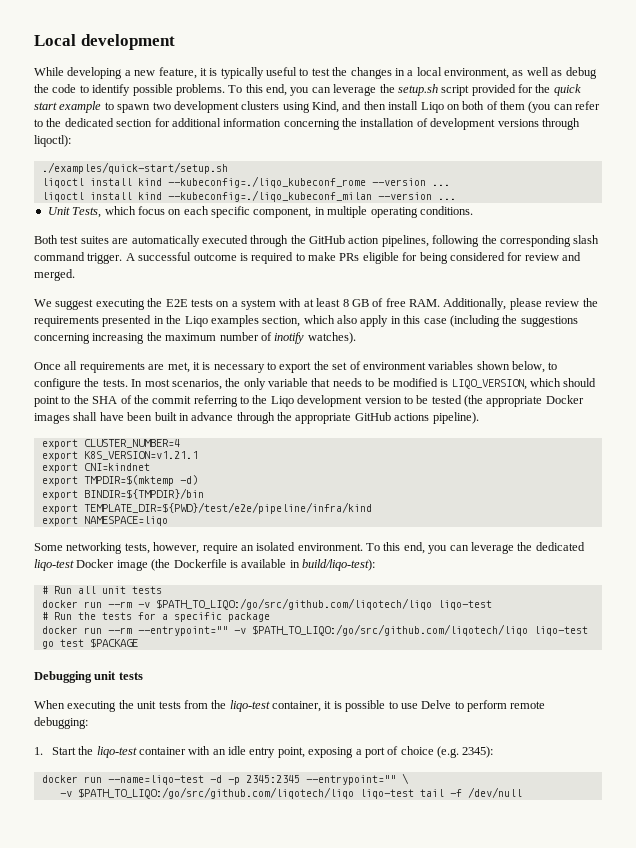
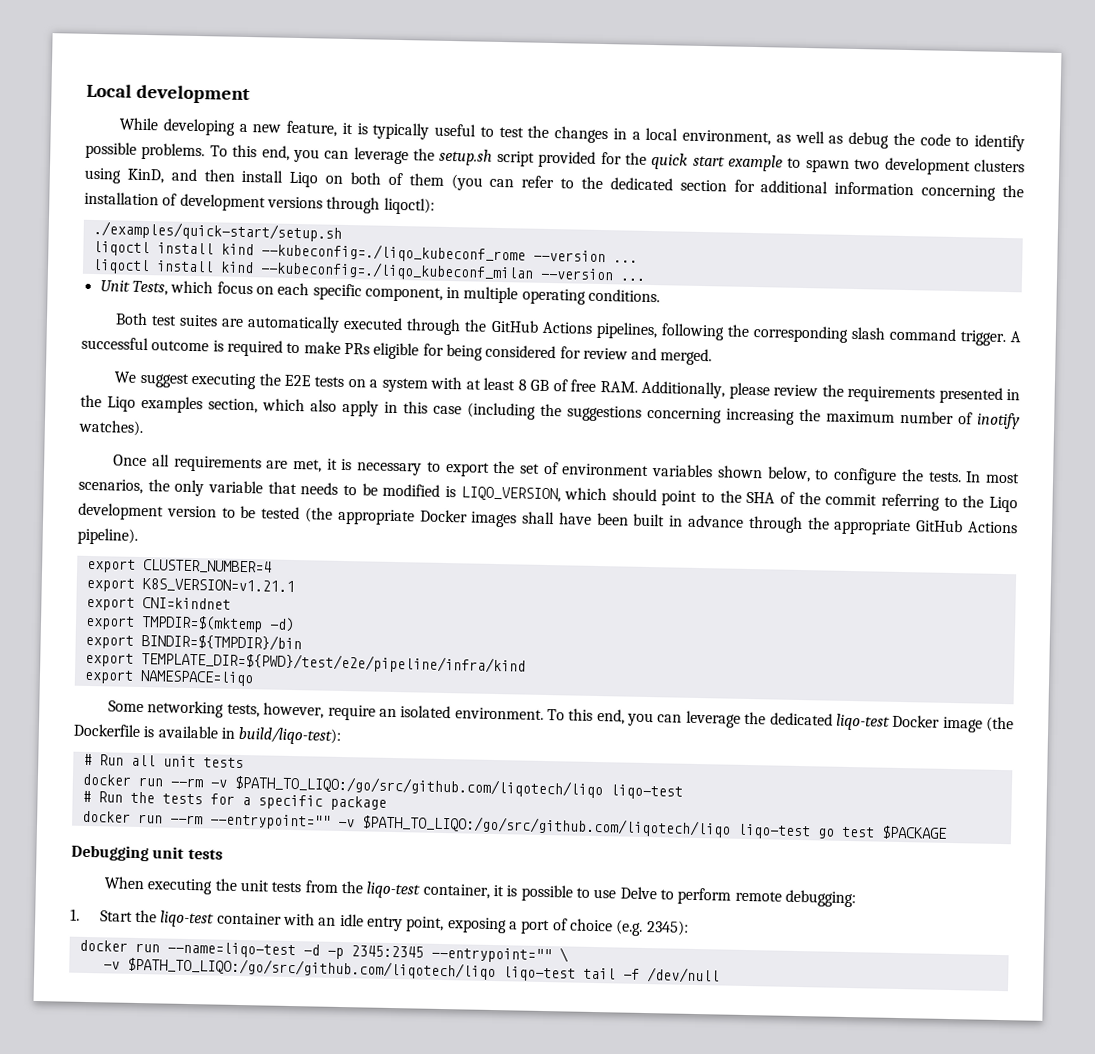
- To this end, you can leverage the setup.sh script provided for the quick start example to spawn two development clusters using Kind, and then install Liqo on both of them (you can refer to the dedicated section for additional information concerning the installation of development versions through liqoctl):
+ To this end, you can leverage the setup.sh script provided for the quick start example to spawn two development clusters using KinD, and then install Liqo on both of them (you can refer to the dedicated section for additional information concerning the installation of development versions through liqoctl):
- Both test suites are automatically executed through the GitHub action pipelines, following the corresponding slash command trigger.
+ Both test suites are automatically executed through the GitHub Actions pipelines, following the corresponding slash command trigger.
- In most scenarios, the only variable that needs to be modified is LIQO_VERSION, which should point to the SHA of the commit referring to the Liqo development version to be tested (the appropriate Docker images shall have been built in advance through the appropriate GitHub actions pipeline).
+ In most scenarios, the only variable that needs to be modified is LIQO_VERSION, which should point to the SHA of the commit referring to the Liqo development version to be tested (the appropriate Docker images shall have been built in advance through the appropriate GitHub Actions pipeline).

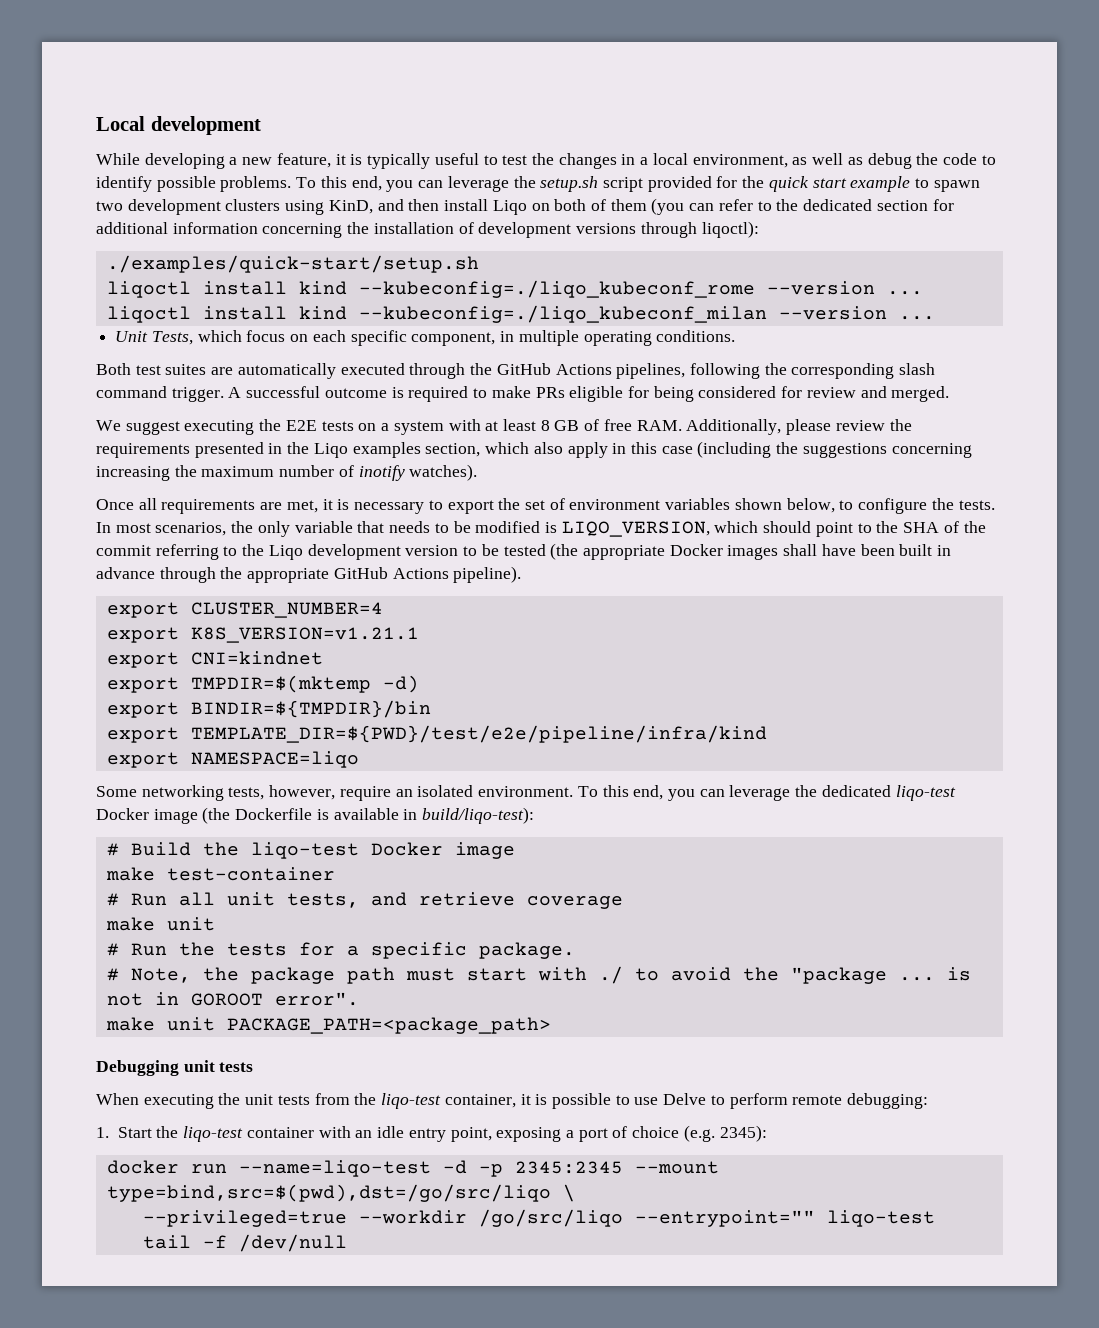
- # Run all unit tests
- docker run --rm -v $PATH_TO_LIQO:/go/src/github.com/liqotech/liqo liqo-test
+ # Build the liqo-test Docker image
+ make test-container
+ # Run all unit tests, and retrieve coverage
+ make unit
- # Run the tests for a specific package
- docker run --rm --entrypoint="" -v $PATH_TO_LIQO:/go/src/github.com/liqotech/liqo liqo-test go test $PACKAGE
+ # Run the tests for a specific package.
+ # Note, the package path must start with ./ to avoid the "package ... is not in GOROOT error".
+ make unit PACKAGE_PATH=<package_path>
- docker run --name=liqo-test -d -p 2345:2345 --entrypoint="" \
+ docker run --name=liqo-test -d -p 2345:2345 --mount type=bind,src=$(pwd),dst=/go/src/liqo \
- -v $PATH_TO_LIQO:/go/src/github.com/liqotech/liqo liqo-test tail -f /dev/null
+ --privileged=true --workdir /go/src/liqo --entrypoint="" liqo-test tail -f /dev/null

